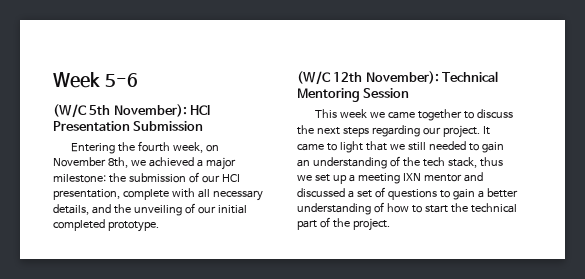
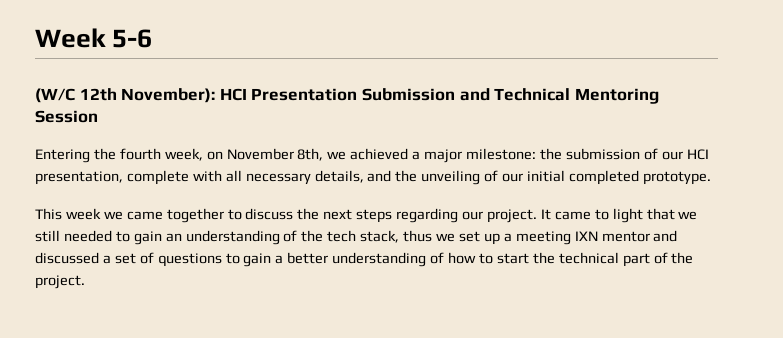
- (W/C 5th November): HCI Presentation Submission
+ (W/C 12th November): HCI Presentation Submission and Technical Mentoring Session
- (W/C 12th November): Technical Mentoring Session

